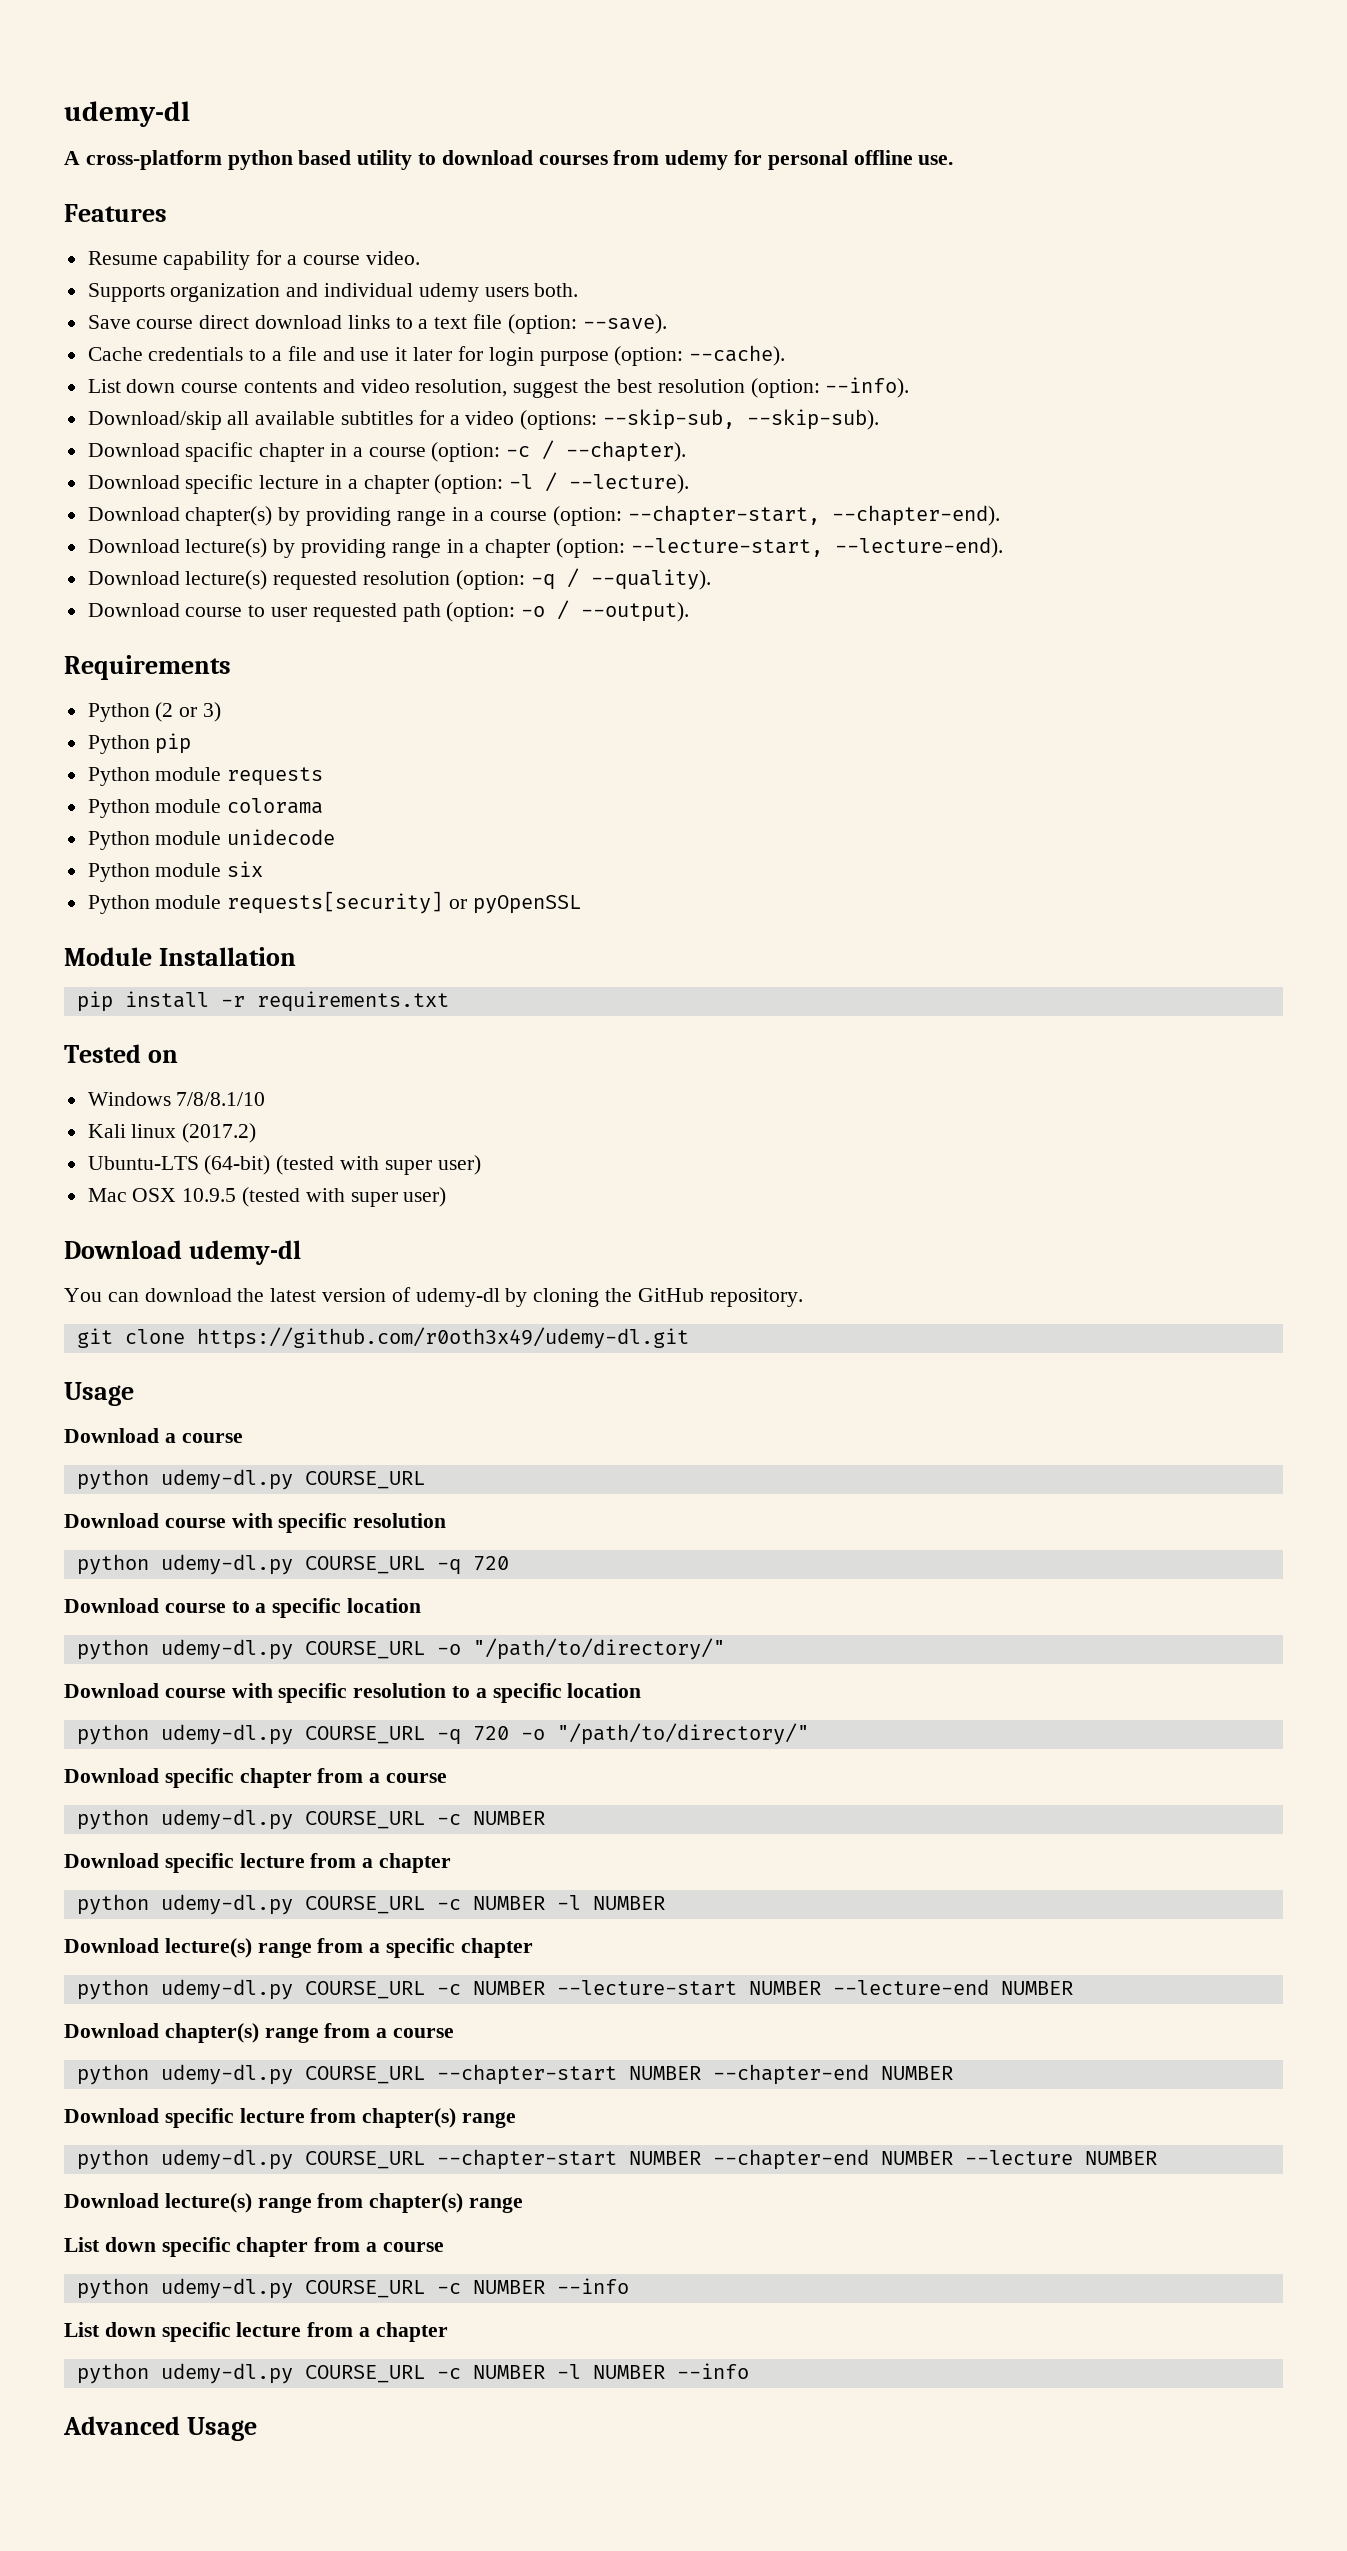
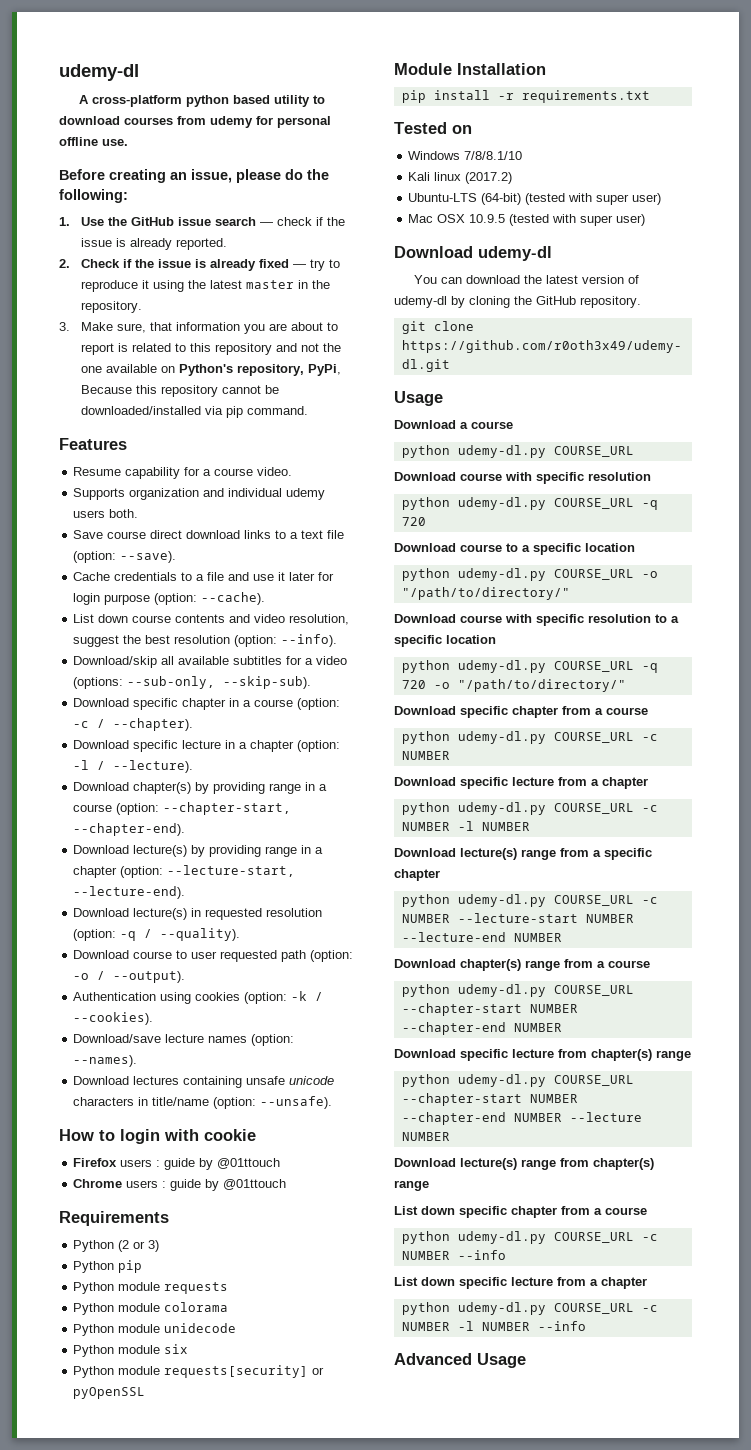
+ Before creating an issue, please do the following:
+ 1. Use the GitHub issue search — check if the issue is already reported.
+ 2. Check if the issue is already fixed — try to reproduce it using the latest master in the repository.
+ 3. Make sure, that information you are about to report is related to this repository and not the one available on Python's repository, PyPi, Because this repository cannot be downloaded/installed via pip command.
- Download/skip all available subtitles for a video (options: --skip-sub, --skip-sub).
+ Download/skip all available subtitles for a video (options: --sub-only, --skip-sub).
- Download spacific chapter in a course (option: -c / --chapter).
+ Download specific chapter in a course (option: -c / --chapter).
- Download lecture(s) requested resolution (option: -q / --quality).
+ Download lecture(s) in requested resolution (option: -q / --quality).
+ Authentication using cookies (option: -k / --cookies).
+ Download/save lecture names (option: --names).
+ Download lectures containing unsafe unicode characters in title/name (option: --unsafe).
+ How to login with cookie
+ Firefox users : guide by @01ttouch
+ Chrome users : guide by @01ttouch

